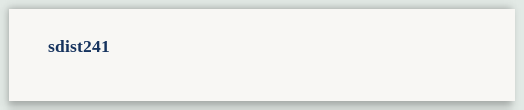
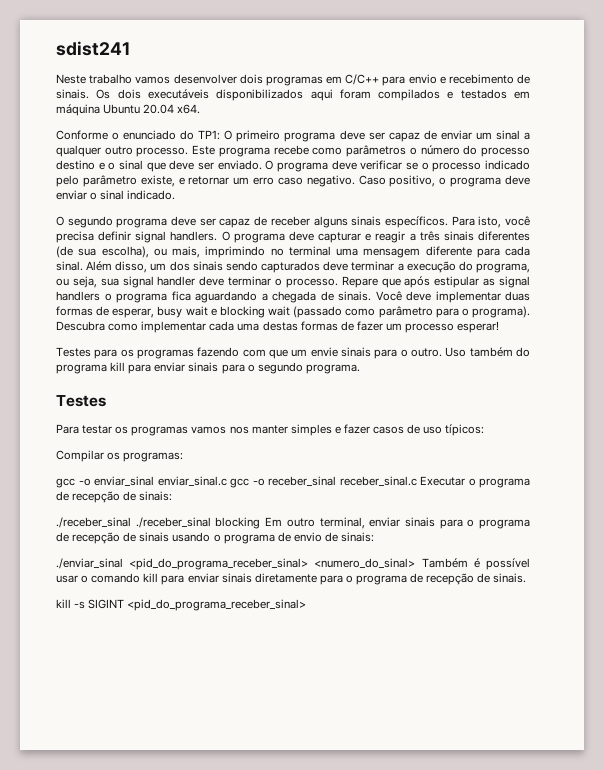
+ Neste trabalho vamos desenvolver dois programas em C/C++ para envio e recebimento de sinais. Os dois executáveis disponibilizados aqui foram compilados e testados em máquina Ubuntu 20.04 x64.
+ Conforme o enunciado do TP1: O primeiro programa deve ser capaz de enviar um sinal a qualquer outro processo. Este programa recebe como parâmetros o número do processo destino e o sinal que deve ser enviado. O programa deve verificar se o processo indicado pelo parâmetro existe, e retornar um erro caso negativo. Caso positivo, o programa deve enviar o sinal indicado.
+ O segundo programa deve ser capaz de receber alguns sinais específicos. Para isto, você precisa definir signal handlers. O programa deve capturar e reagir a três sinais diferentes (de sua escolha), ou mais, imprimindo no terminal uma mensagem diferente para cada sinal. Além disso, um dos sinais sendo capturados deve terminar a execução do programa, ou seja, sua signal handler deve terminar o processo. Repare que após estipular as signal handlers o programa fica aguardando a chegada de sinais. Você deve implementar duas formas de esperar, busy wait e blocking wait (passado como parâmetro para o programa). Descubra como implementar cada uma destas formas de fazer um processo esperar!
+ Testes para os programas fazendo com que um envie sinais para o outro. Uso também do programa kill para enviar sinais para o segundo programa.
+ Testes
+ Para testar os programas vamos nos manter simples e fazer casos de uso típicos:
+ Compilar os programas:
+ gcc -o enviar_sinal enviar_sinal.c gcc -o receber_sinal receber_sinal.c Executar o programa de recepção de sinais:
+ ./receber_sinal ./receber_sinal blocking Em outro terminal, enviar sinais para o programa de recepção de sinais usando o programa de envio de sinais:
+ ./enviar_sinal <pid_do_programa_receber_sinal> <numero_do_sinal> Também é possível usar o comando kill para enviar sinais diretamente para o programa de recepção de sinais.
+ kill -s SIGINT <pid_do_programa_receber_sinal>

